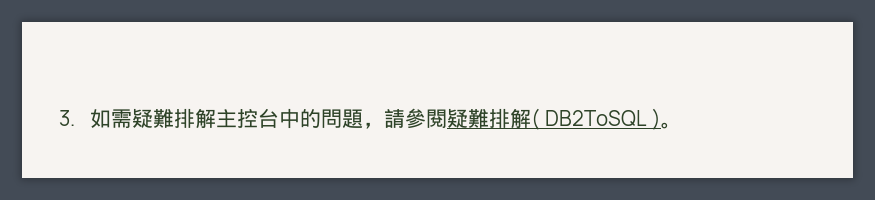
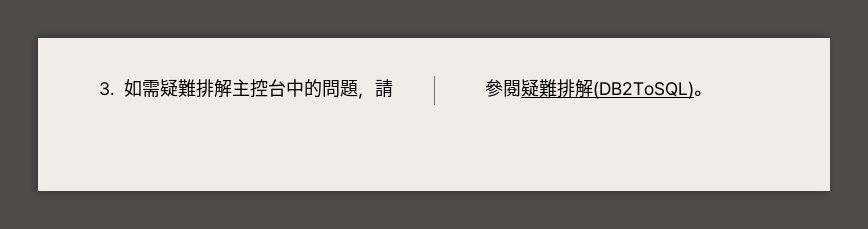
- 3.如需疑難排解主控台中的問題，請參閱疑難排解( DB2ToSQL )。
+ 3.如需疑難排解主控台中的問題，請參閱疑難排解(DB2ToSQL)。

